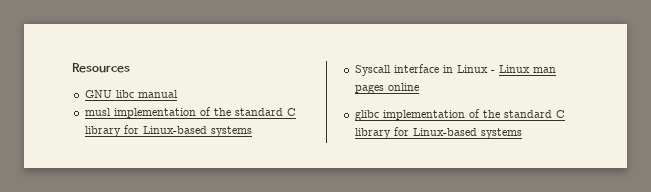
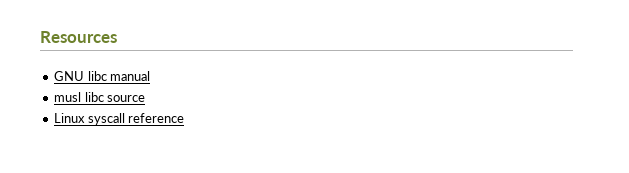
- musl implementation of the standard C library for Linux-based systems
- Syscall interface in Linux - Linux man pages online
- glibc implementation of the standard C library for Linux-based systems
+ musl libc source
+ Linux syscall reference

